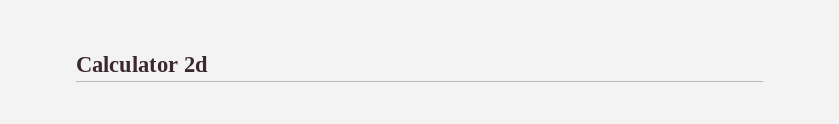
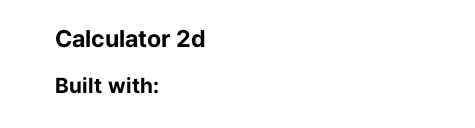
+ Built with:

